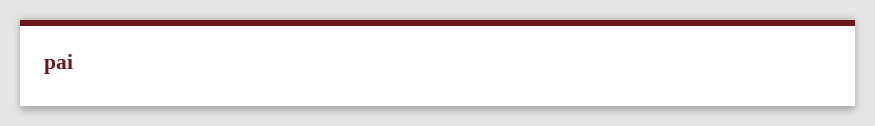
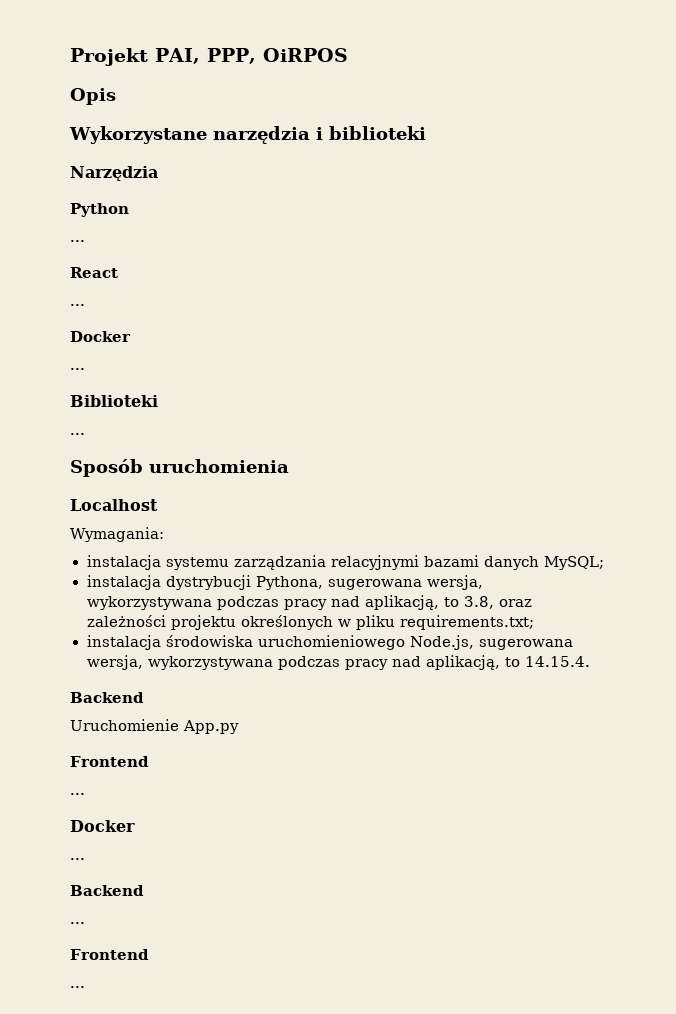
- pai
+ Projekt PAI, PPP, OiRPOS
+ Opis
+ Wykorzystane narzędzia i biblioteki
+ Narzędzia
+ Python
+ ...
+ React
+ ...
+ Docker
+ ...
+ Biblioteki
+ ...
+ Sposób uruchomienia
+ Localhost
+ Wymagania:
+ instalacja systemu zarządzania relacyjnymi bazami danych MySQL;
+ instalacja dystrybucji Pythona, sugerowana wersja, wykorzystywana podczas pracy nad aplikacją, to 3.8, oraz zależności projektu określonych w pliku requirements.txt;
+ instalacja środowiska uruchomieniowego Node.js, sugerowana wersja, wykorzystywana podczas pracy nad aplikacją, to 14.15.4.
+ Backend
+ Uruchomienie App.py
+ Frontend
+ ...
+ Docker
+ ...
+ Backend
+ ...
+ Frontend
+ ...

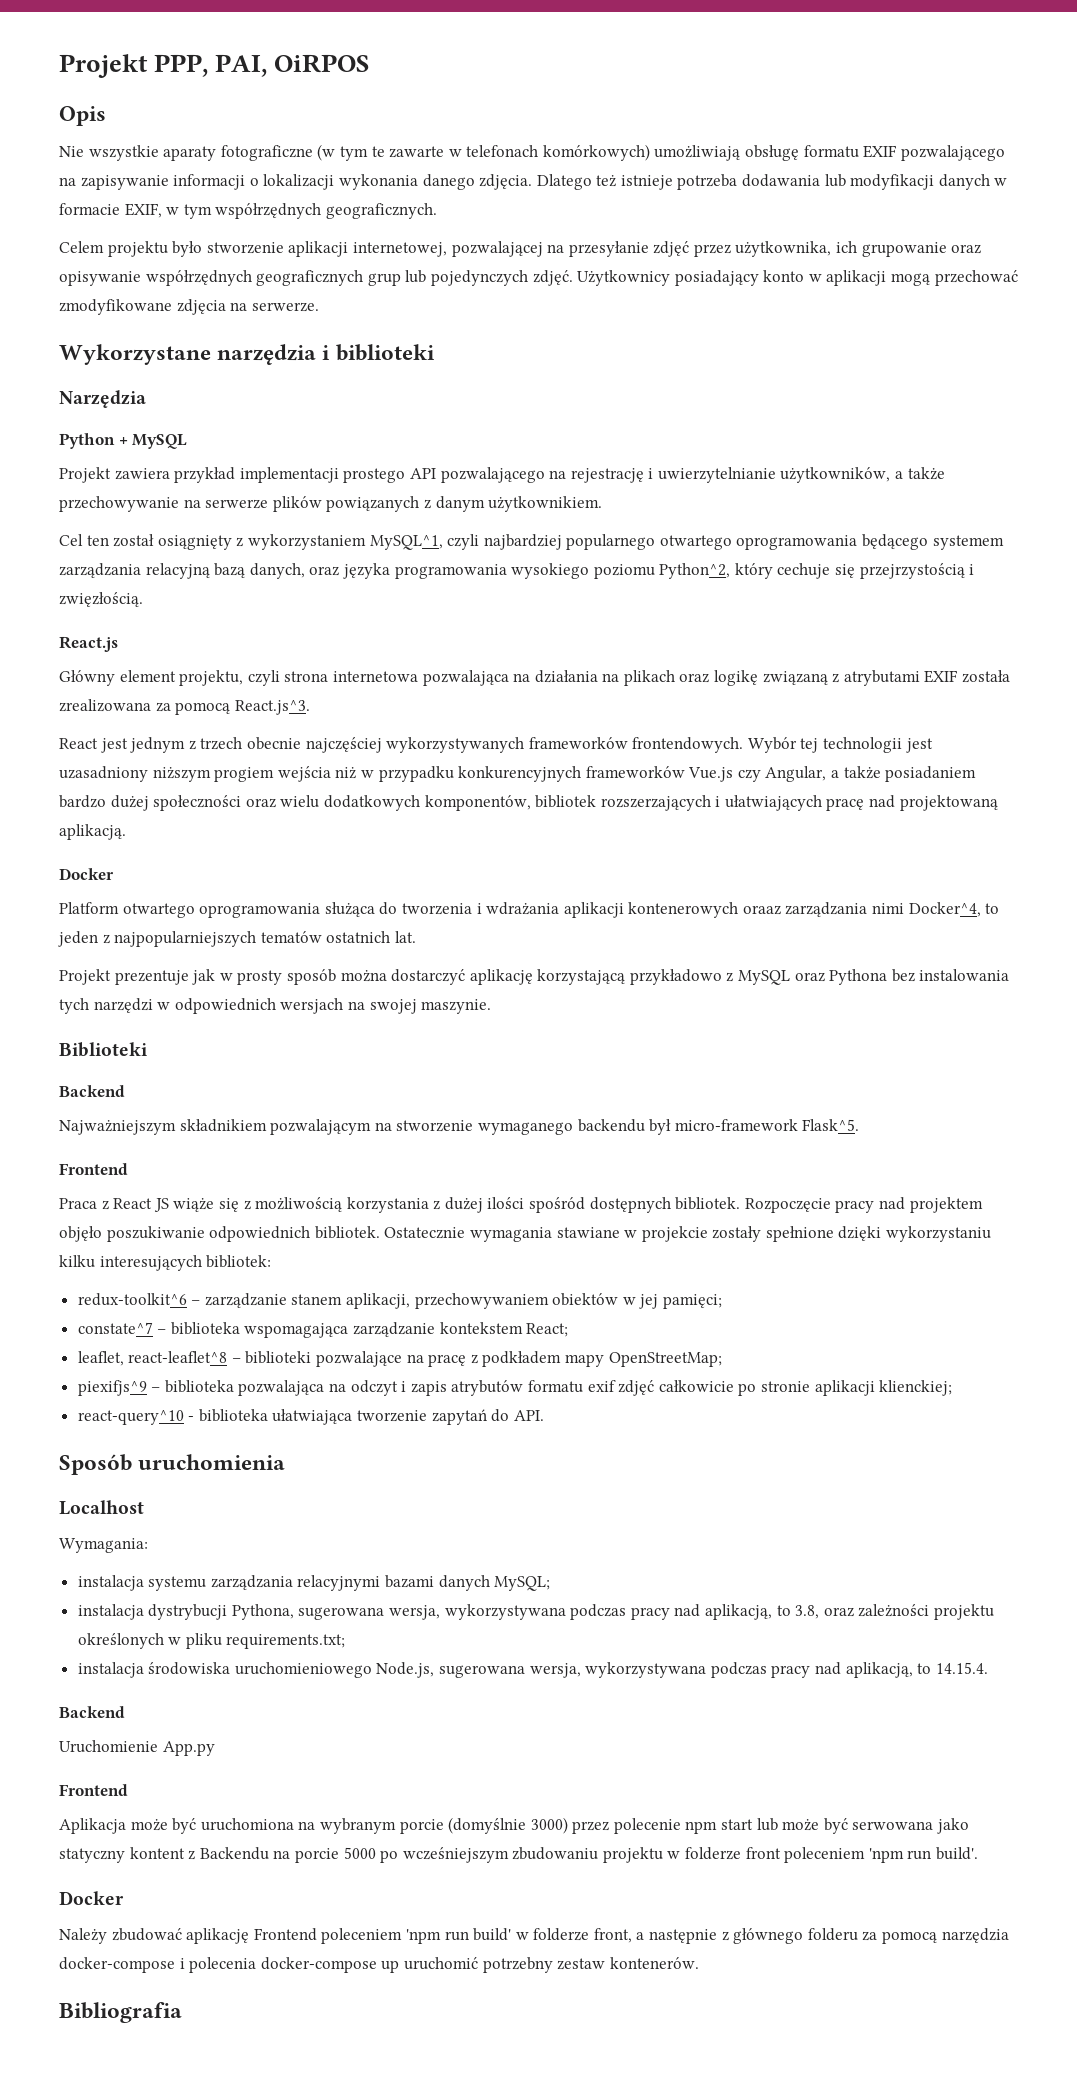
- Projekt PAI, PPP, OiRPOS
+ Projekt PPP, PAI, OiRPOS
+ Nie wszystkie aparaty fotograficzne (w tym te zawarte w telefonach komórkowych) umożliwiają obsługę formatu EXIF pozwalającego na zapisywanie informacji o lokalizacji wykonania danego zdjęcia. Dlatego też istnieje potrzeba dodawania lub modyfikacji danych w formacie EXIF, w tym współrzędnych geograficznych.
+ Celem projektu było stworzenie aplikacji internetowej, pozwalającej na przesyłanie zdjęć przez użytkownika, ich grupowanie oraz opisywanie współrzędnych geograficznych grup lub pojedynczych zdjęć. Użytkownicy posiadający konto w aplikacji mogą przechować zmodyfikowane zdjęcia na serwerze.
- Python
- ...
- React
- ...
+ Python + MySQL
+ Projekt zawiera przykład implementacji prostego API pozwalającego na rejestrację i uwierzytelnianie użytkowników, a także przechowywanie na serwerze plików powiązanych z danym użytkownikiem.
+ Cel ten został osiągnięty z wykorzystaniem MySQL^1, czyli najbardziej popularnego otwartego oprogramowania będącego systemem zarządzania relacyjną bazą danych, oraz języka programowania wysokiego poziomu Python^2, który cechuje się przejrzystością i zwięzłością.
+ React.js
+ Główny element projektu, czyli strona internetowa pozwalająca na działania na plikach oraz logikę związaną z atrybutami EXIF została zrealizowana za pomocą React.js^3.
+ React jest jednym z trzech obecnie najczęściej wykorzystywanych frameworków frontendowych. Wybór tej technologii jest uzasadniony niższym progiem wejścia niż w przypadku konkurencyjnych frameworków Vue.js czy Angular, a także posiadaniem bardzo dużej społeczności oraz wielu dodatkowych komponentów, bibliotek rozszerzających i ułatwiających pracę nad projektowaną aplikacją.
  Docker
- ...
+ Platform otwartego oprogramowania służąca do tworzenia i wdrażania aplikacji kontenerowych oraaz zarządzania nimi Docker^4, to jeden z najpopularniejszych tematów ostatnich lat.
+ Projekt prezentuje jak w prosty sposób można dostarczyć aplikację korzystającą przykładowo z MySQL oraz Pythona bez instalowania tych narzędzi w odpowiednich wersjach na swojej maszynie.
  Biblioteki
- ...
+ Backend
+ Najważniejszym składnikiem pozwalającym na stworzenie wymaganego backendu był micro-framework Flask^5.
+ Frontend
+ Praca z React JS wiąże się z możliwością korzystania z dużej ilości spośród dostępnych bibliotek. Rozpoczęcie pracy nad projektem objęło poszukiwanie odpowiednich bibliotek. Ostatecznie wymagania stawiane w projekcie zostały spełnione dzięki wykorzystaniu kilku interesujących bibliotek:
+ redux-toolkit^6 – zarządzanie stanem aplikacji, przechowywaniem obiektów w jej pamięci;
+ constate^7 – biblioteka wspomagająca zarządzanie kontekstem React;
+ leaflet, react-leaflet^8 – biblioteki pozwalające na pracę z podkładem mapy OpenStreetMap;
+ piexifjs^9 – biblioteka pozwalająca na odczyt i zapis atrybutów formatu exif zdjęć całkowicie po stronie aplikacji klienckiej;
+ react-query^10 - biblioteka ułatwiająca tworzenie zapytań do API.
  Uruchomienie App.py
  Frontend
- ...
+ Aplikacja może być uruchomiona na wybranym porcie (domyślnie 3000) przez polecenie npm start lub może być serwowana jako statyczny kontent z Backendu na porcie 5000 po wcześniejszym zbudowaniu projektu w folderze front poleceniem 'npm run build'.
  Docker
- ...
- Backend
- ...
- Frontend
- ...
+ Należy zbudować aplikację Frontend poleceniem 'npm run build' w folderze front, a następnie z głównego folderu za pomocą narzędzia docker-compose i polecenia docker-compose up uruchomić potrzebny zestaw kontenerów.
+ Bibliografia

